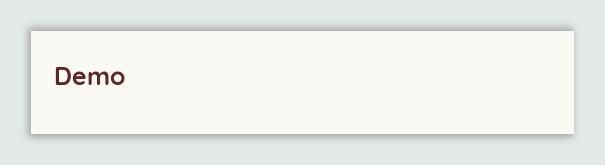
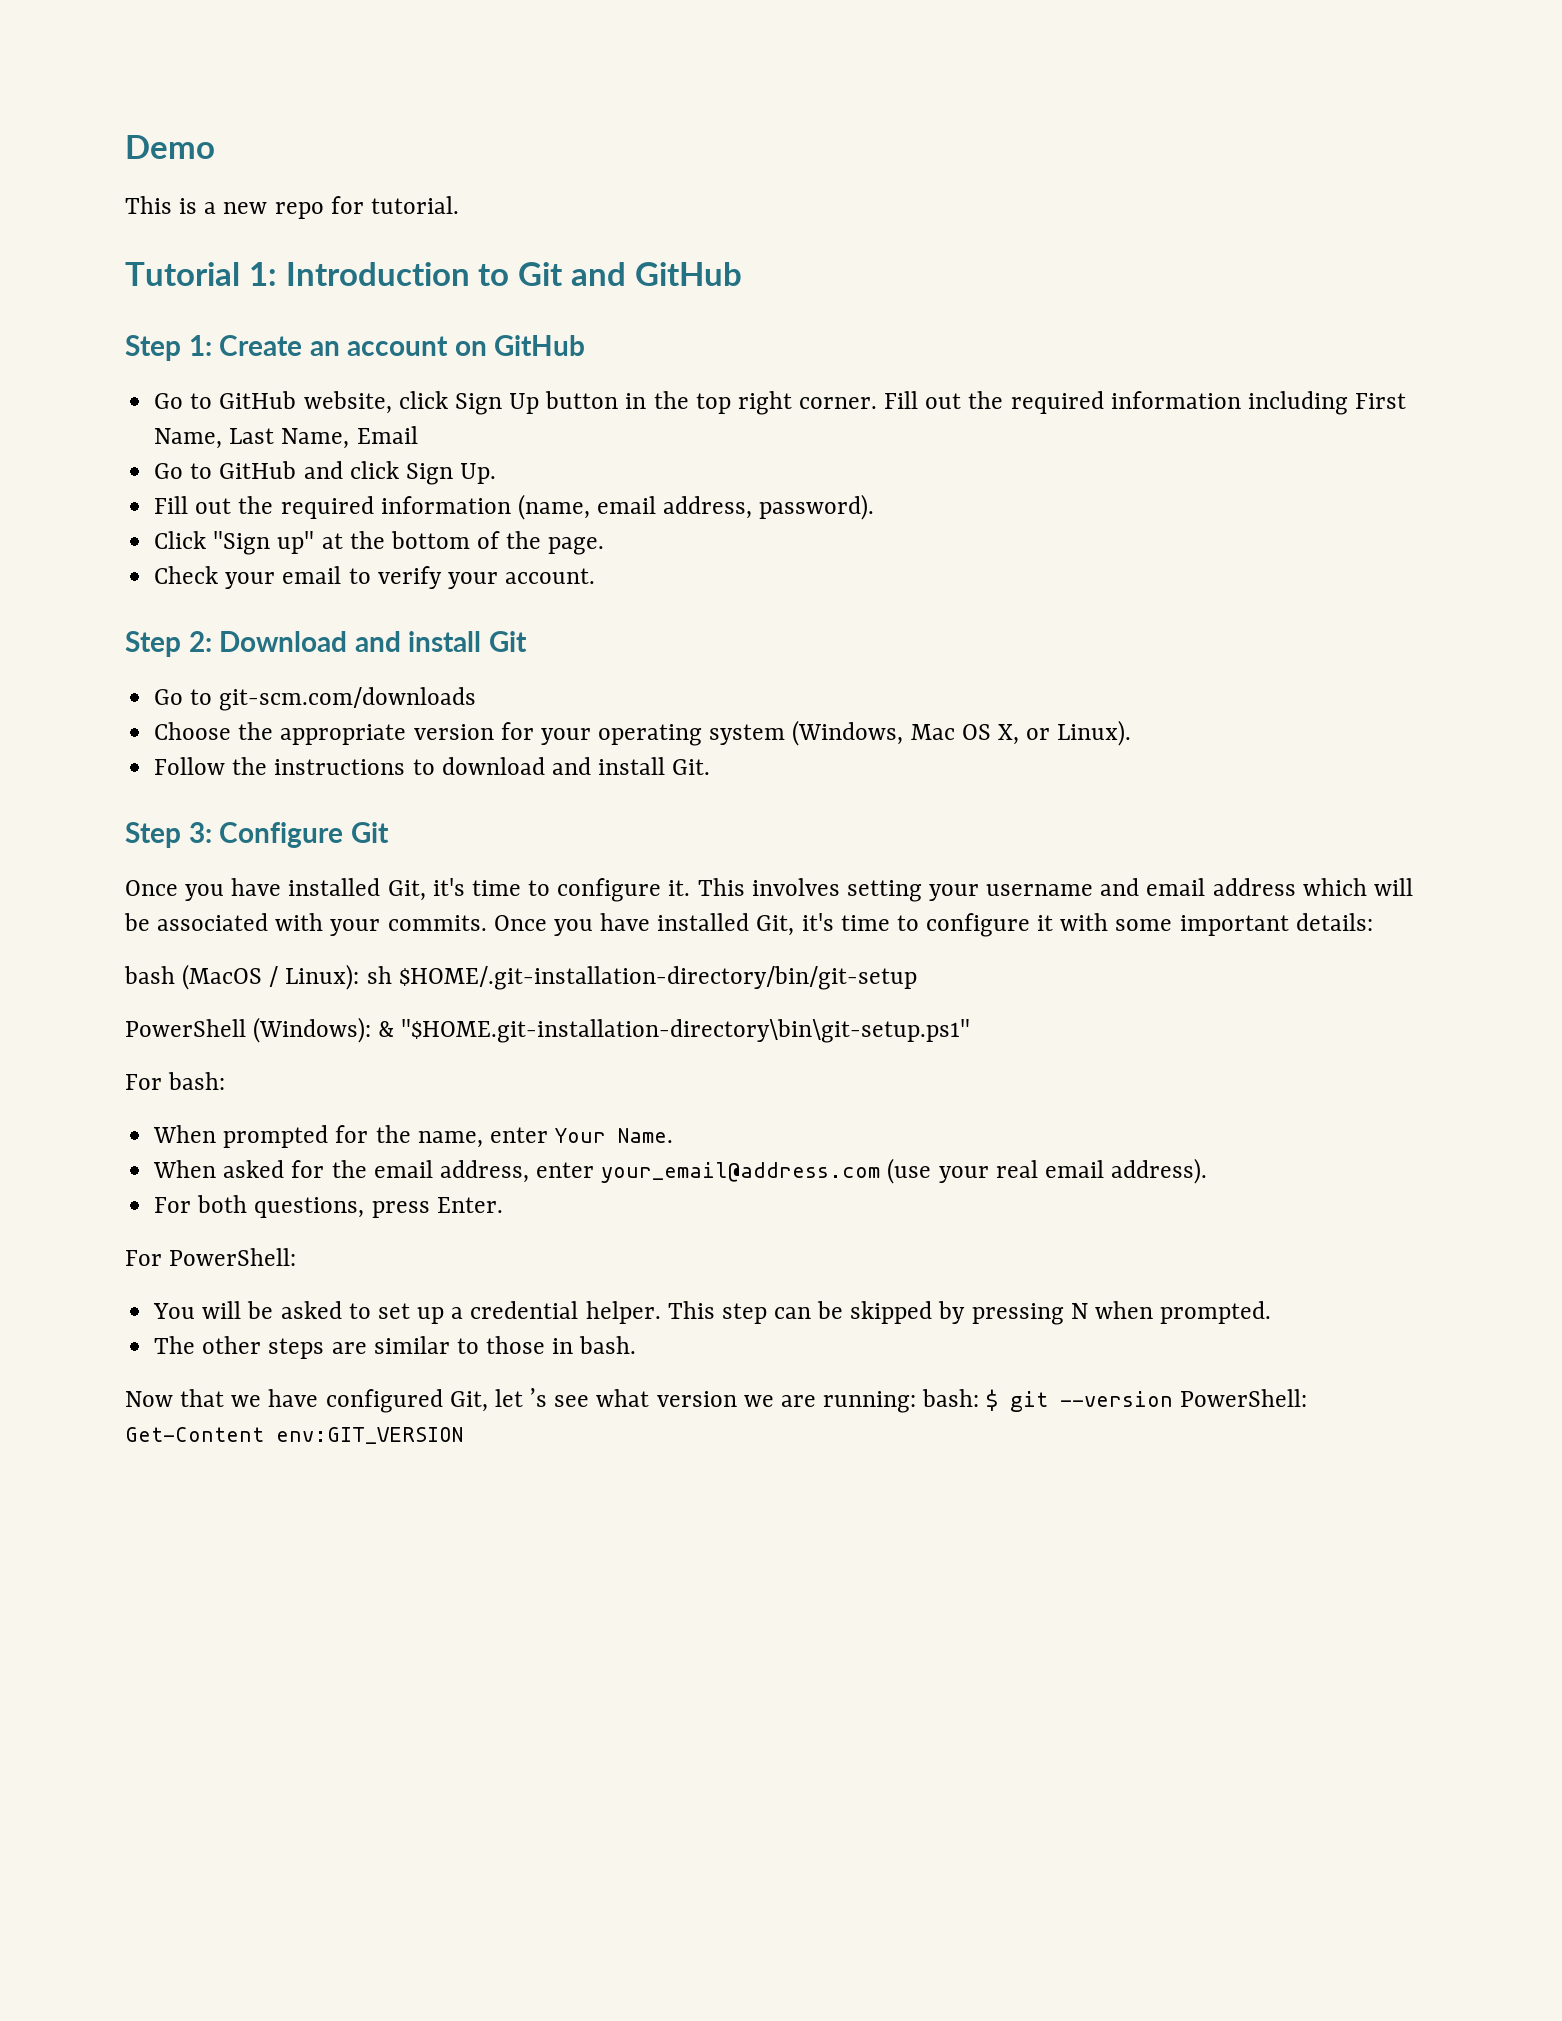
+ This is a new repo for tutorial.
+ Tutorial 1: Introduction to Git and GitHub
+ Step 1: Create an account on GitHub
+ Go to GitHub website, click Sign Up button in the top right corner. Fill out the required information including First Name, Last Name, Email
+ Go to GitHub and click Sign Up.
+ Fill out the required information (name, email address, password).
+ Click "Sign up" at the bottom of the page.
+ Check your email to verify your account.
+ Step 2: Download and install Git
+ Go to git-scm.com/downloads
+ Choose the appropriate version for your operating system (Windows, Mac OS X, or Linux).
+ Follow the instructions to download and install Git.
+ Step 3: Configure Git
+ Once you have installed Git, it's time to configure it. This involves setting your username and email address which will be associated with your commits. Once you have installed Git, it's time to configure it with some important details:
+ bash (MacOS / Linux): sh $HOME/.git-installation-directory/bin/git-setup
+ PowerShell (Windows): & "$HOME.git-installation-directory\bin\git-setup.ps1"
+ For bash:
+ When prompted for the name, enter Your Name.
+ When asked for the email address, enter your_email@address.com (use your real email address).
+ For both questions, press Enter.
+ For PowerShell:
+ You will be asked to set up a credential helper. This step can be skipped by pressing N when prompted.
+ The other steps are similar to those in bash.
+ Now that we have configured Git, let ’s see what version we are running: bash: $ git --version PowerShell: Get-Content env:GIT_VERSION

